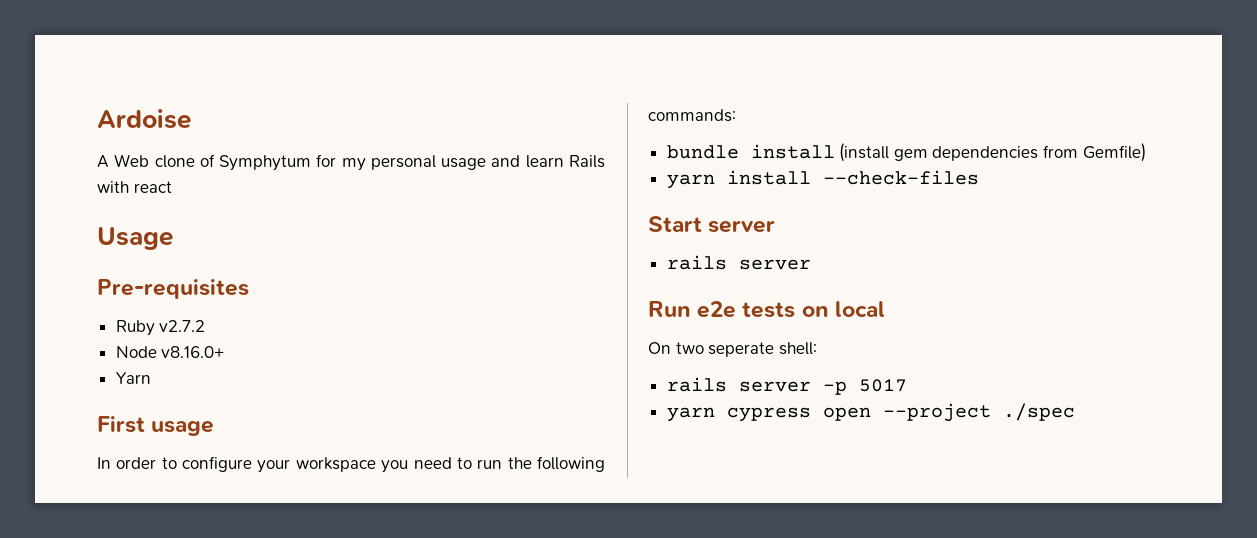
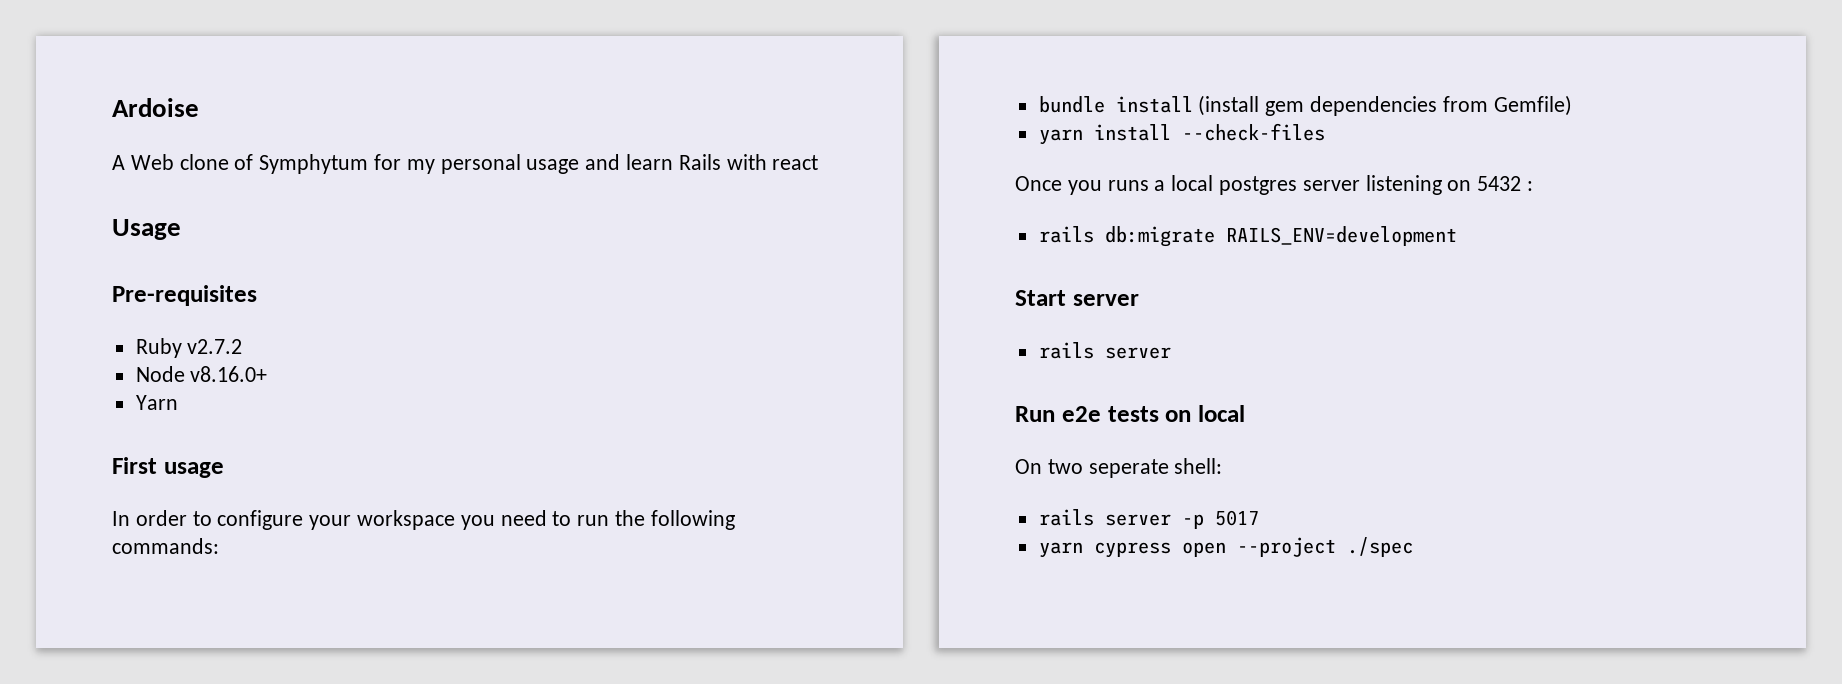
+ Once you runs a local postgres server listening on 5432 :
+ rails db:migrate RAILS_ENV=development

